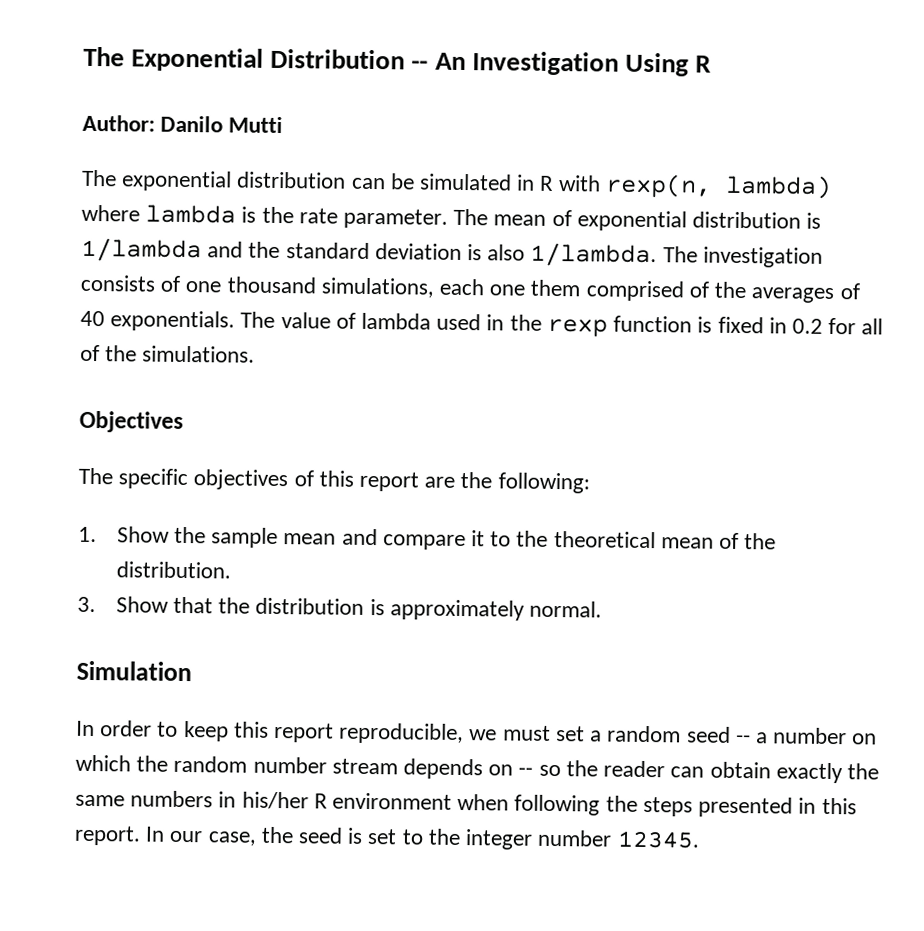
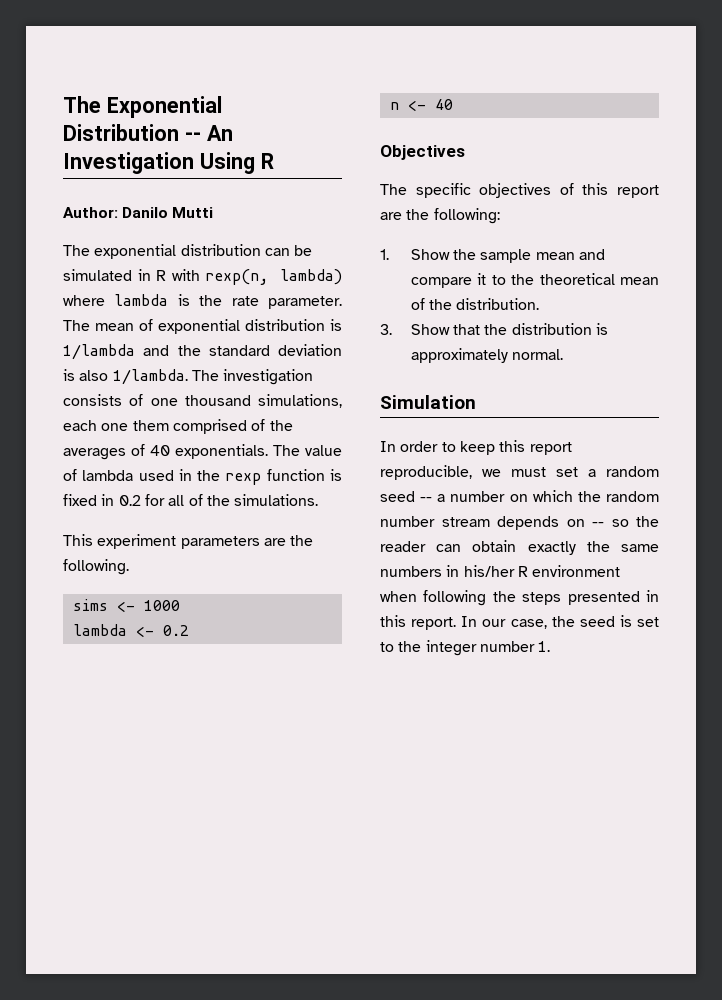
+ This experiment parameters are the following.
+ sims <- 1000
+ lambda <- 0.2
+ n <- 40
- In our case, the seed is set to the integer number 12345.
+ In our case, the seed is set to the integer number 1.

